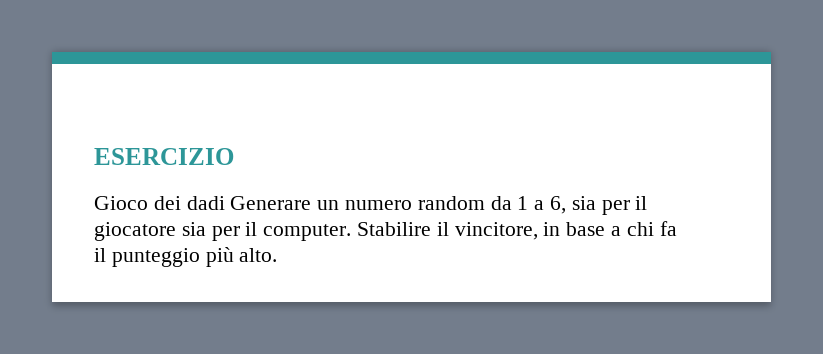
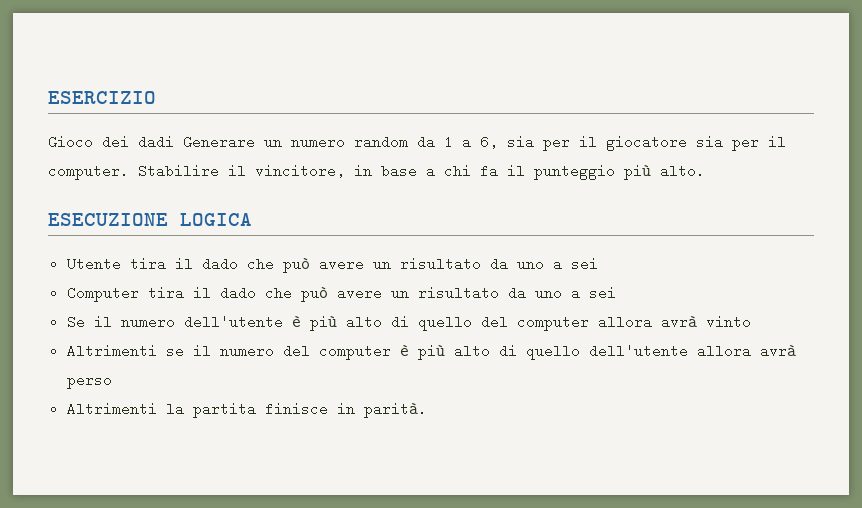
+ ESECUZIONE LOGICA
+ Utente tira il dado che può avere un risultato da uno a sei
+ Computer tira il dado che può avere un risultato da uno a sei
+ Se il numero dell'utente è più alto di quello del computer allora avrà vinto
+ Altrimenti se il numero del computer è più alto di quello dell'utente allora avrà perso
+ Altrimenti la partita finisce in parità.

